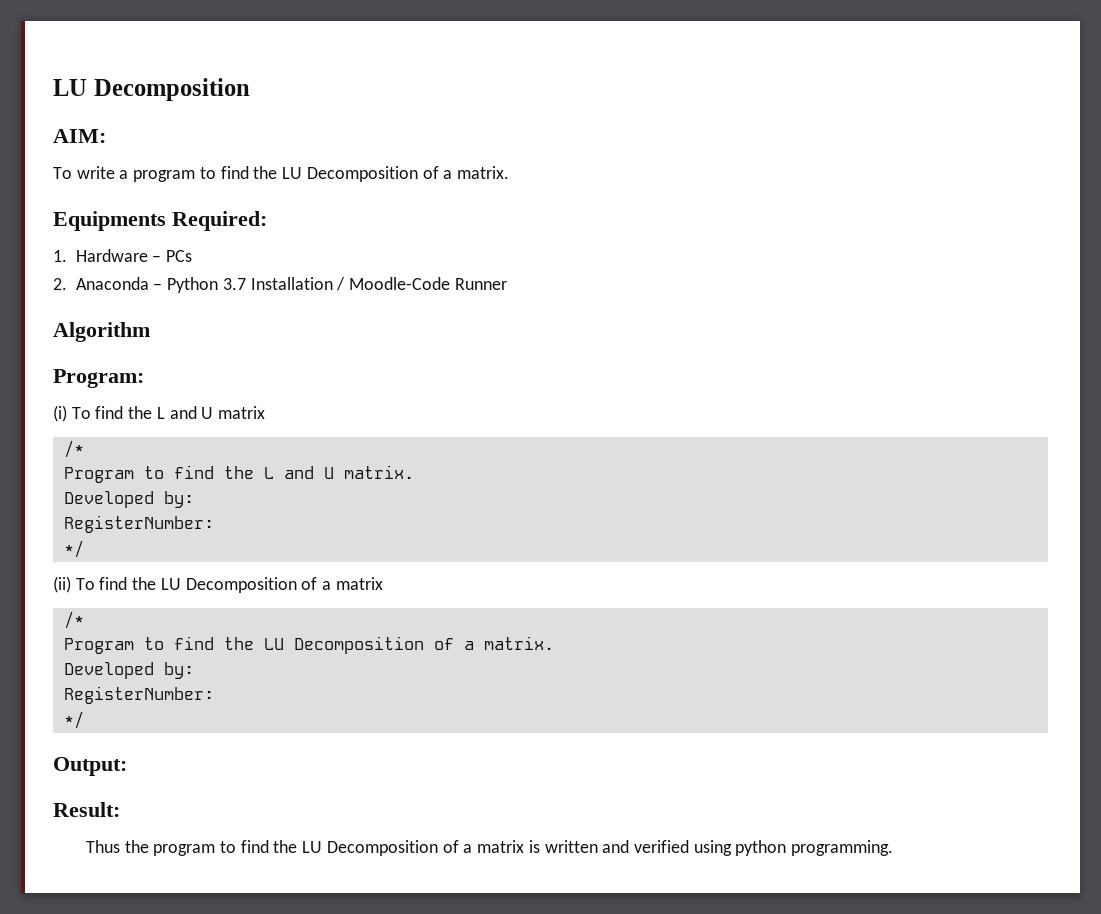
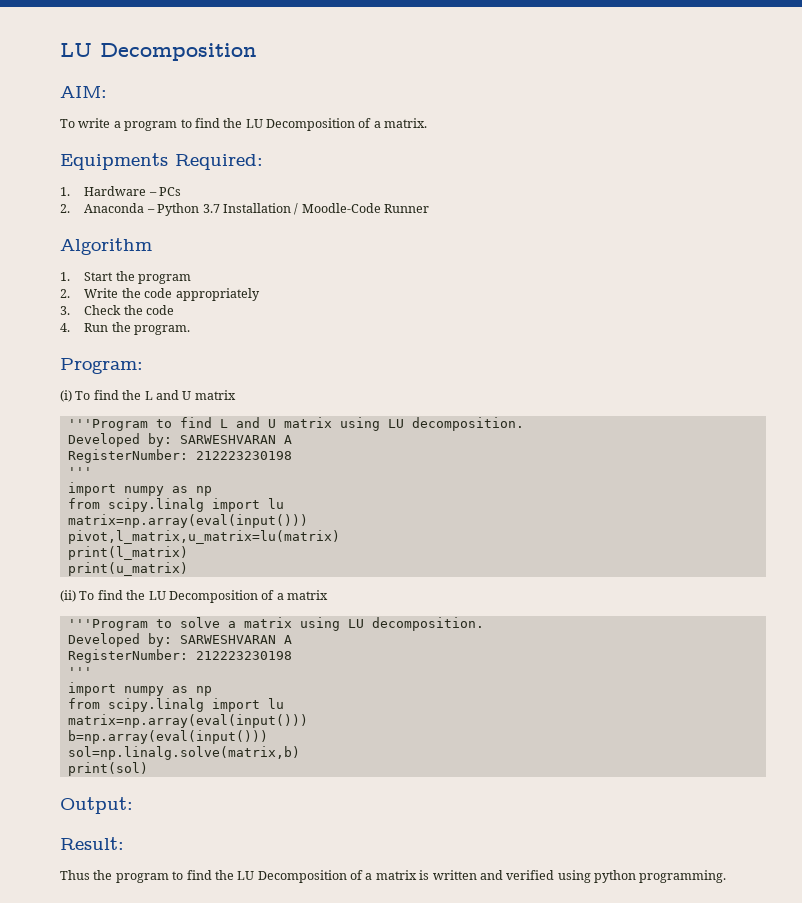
+ 1. Start the program
+ 2. Write the code appropriately
+ 3. Check the code
+ 4. Run the program.
  (i) To find the L and U matrix
- /*
- Program to find the L and U matrix.
- Developed by:
- RegisterNumber:
- */
+ '''Program to find L and U matrix using LU decomposition.
+ Developed by: SARWESHVARAN A
+ RegisterNumber: 212223230198
+ '''
+ import numpy as np
+ from scipy.linalg import lu
+ matrix=np.array(eval(input()))
+ pivot,l_matrix,u_matrix=lu(matrix)
+ print(l_matrix)
+ print(u_matrix)
  (ii) To find the LU Decomposition of a matrix
- /*
- Program to find the LU Decomposition of a matrix.
- Developed by:
- RegisterNumber:
- */
+ '''Program to solve a matrix using LU decomposition.
+ Developed by: SARWESHVARAN A
+ RegisterNumber: 212223230198
+ '''
+ import numpy as np
+ from scipy.linalg import lu
+ matrix=np.array(eval(input()))
+ b=np.array(eval(input()))
+ sol=np.linalg.solve(matrix,b)
+ print(sol)

